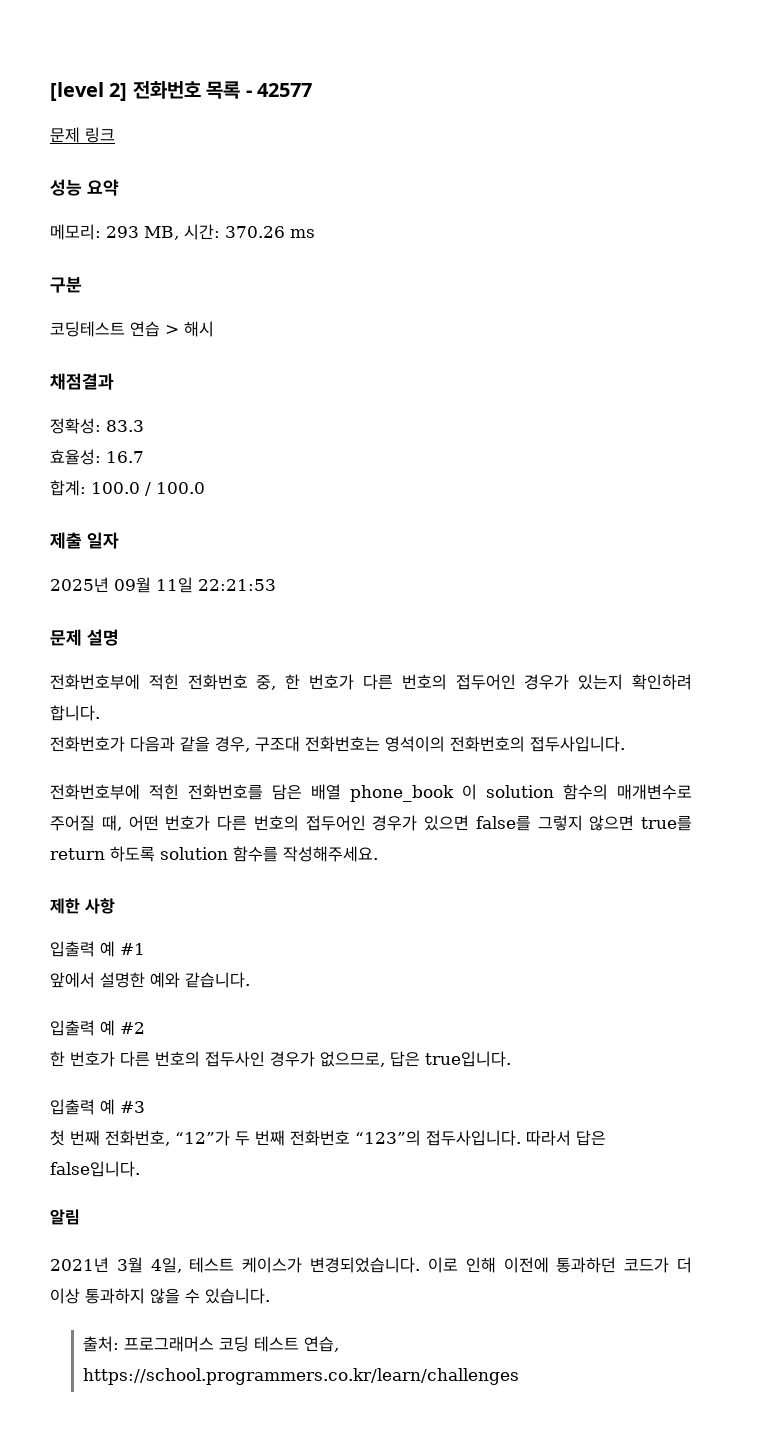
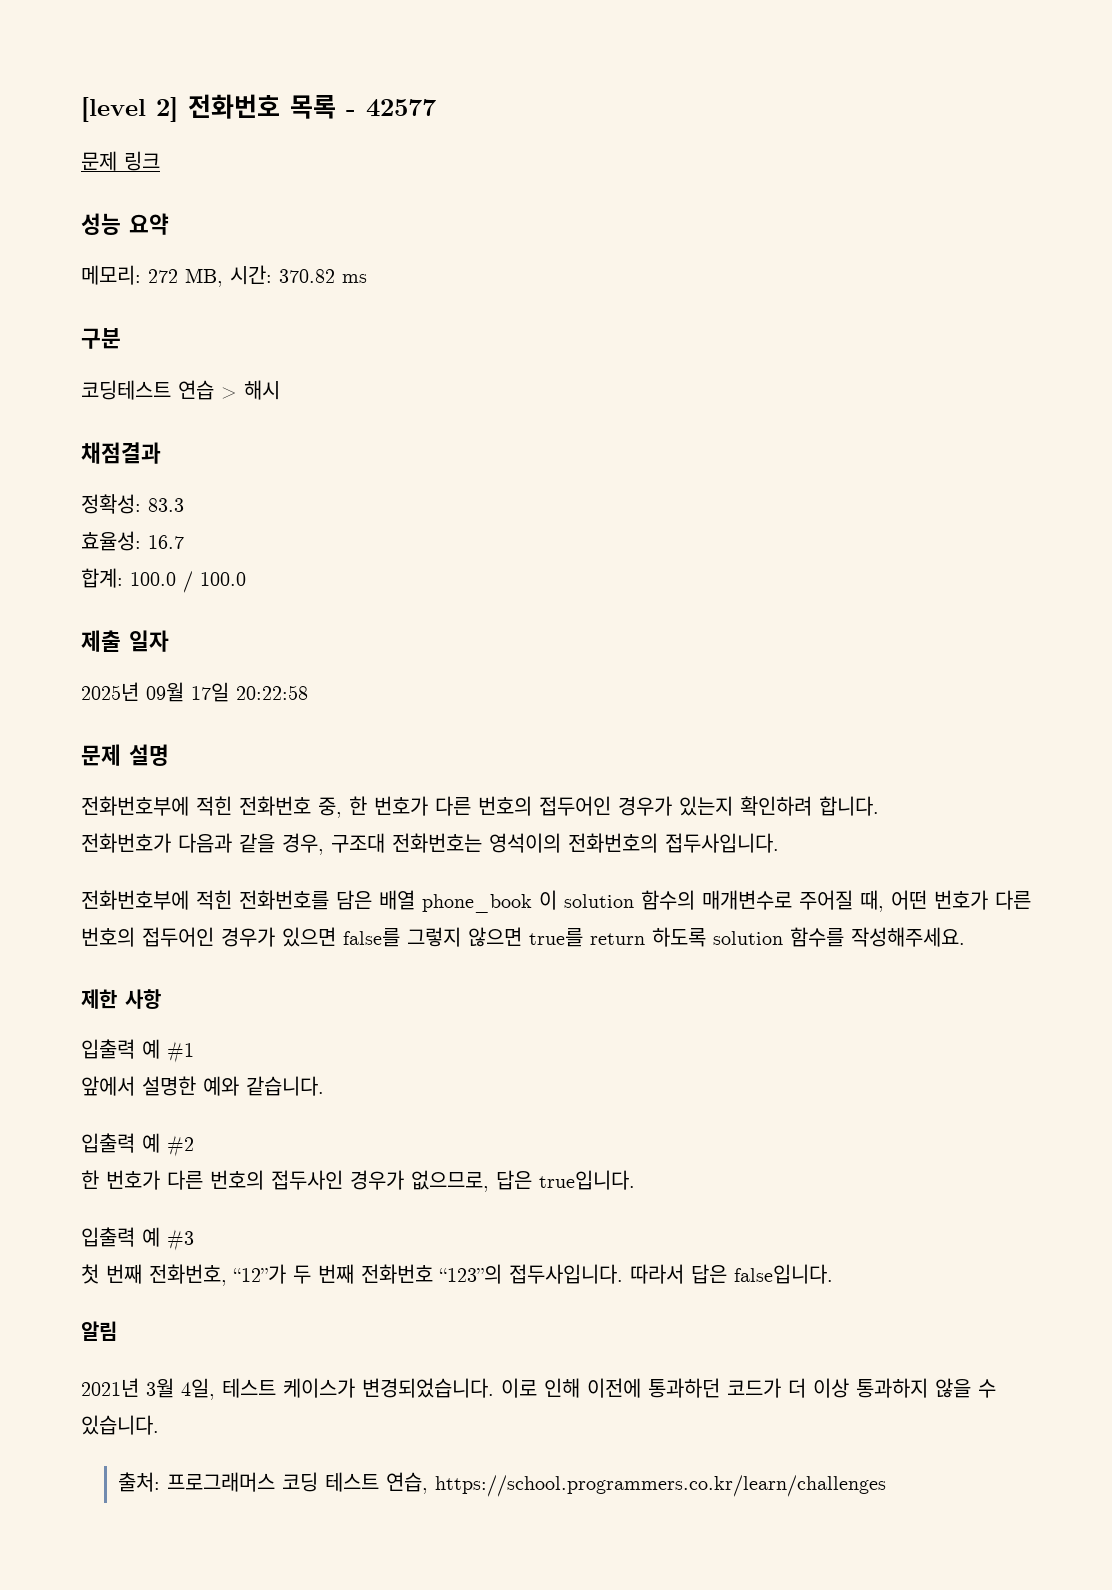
- 메모리: 293 MB, 시간: 370.26 ms
+ 메모리: 272 MB, 시간: 370.82 ms
- 2025년 09월 11일 22:21:53
+ 2025년 09월 17일 20:22:58

